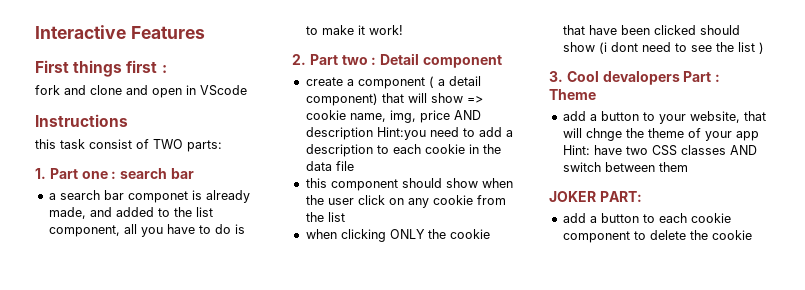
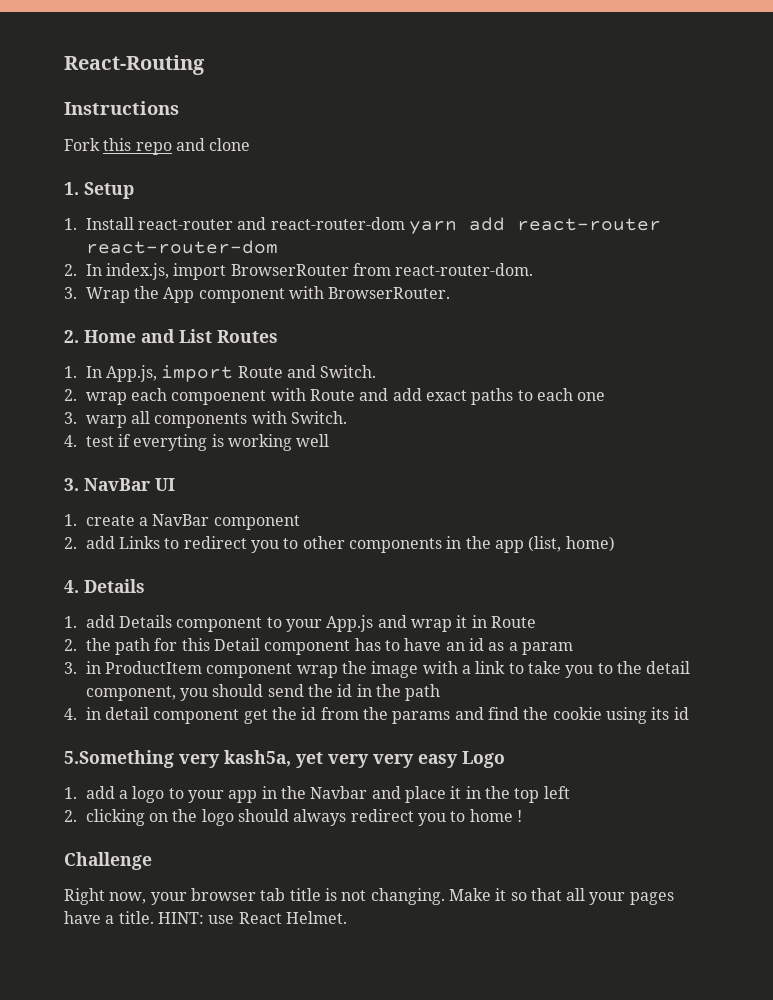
- Interactive Features
- First things first :
- fork and clone and open in VScode
+ React-Routing
  Instructions
- this task consist of TWO parts:
- 1. Part one : search bar
- a search bar componet is already made, and added to the list component, all you have to do is to make it work!
- 2. Part two : Detail component
- create a component ( a detail component) that will show => cookie name, img, price AND description Hint:you need to add a description to each cookie in the data file
- this component should show when the user click on any cookie from the list
- when clicking ONLY the cookie that have been clicked should show (i dont need to see the list )
- 3. Cool devalopers Part : Theme
- add a button to your website, that will chnge the theme of your app Hint: have two CSS classes AND switch between them
- JOKER PART:
- add a button to each cookie component to delete the cookie
+ Fork this repo and clone
+ 1. Setup
+ 1. Install react-router and react-router-dom yarn add react-router react-router-dom
+ 2. In index.js, import BrowserRouter from react-router-dom.
+ 3. Wrap the App component with BrowserRouter.
+ 2. Home and List Routes
+ 1. In App.js, import Route and Switch.
+ 2. wrap each compoenent with Route and add exact paths to each one
+ 3. warp all components with Switch.
+ 4. test if everyting is working well
+ 3. NavBar UI
+ 1. create a NavBar component
+ 2. add Links to redirect you to other components in the app (list, home)
+ 4. Details
+ 1. add Details component to your App.js and wrap it in Route
+ 2. the path for this Detail component has to have an id as a param
+ 3. in ProductItem component wrap the image with a link to take you to the detail component, you should send the id in the path
+ 4. in detail component get the id from the params and find the cookie using its id
+ 5.Something very kash5a, yet very very easy Logo
+ 1. add a logo to your app in the Navbar and place it in the top left
+ 2. clicking on the logo should always redirect you to home !
+ Challenge
+ Right now, your browser tab title is not changing. Make it so that all your pages have a title. HINT: use React Helmet.

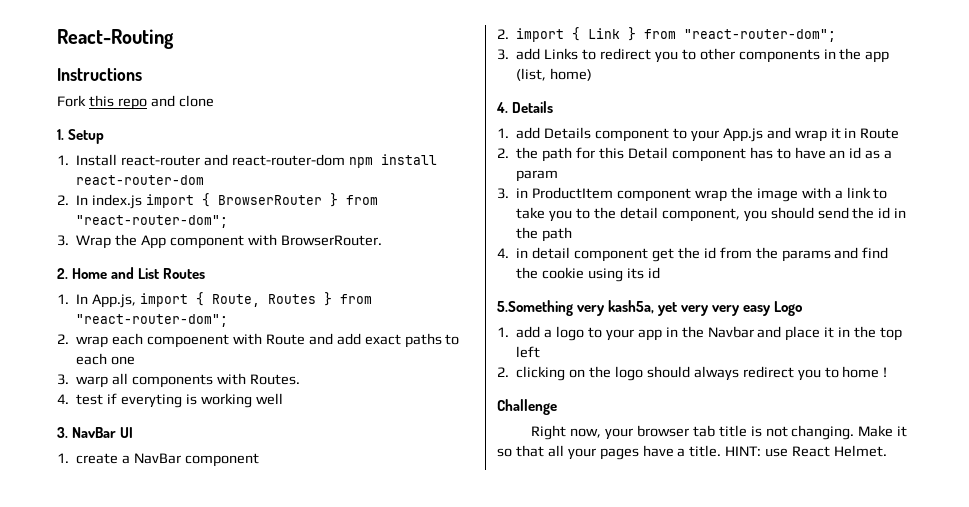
- 1. Install react-router and react-router-dom yarn add react-router react-router-dom
+ 1. Install react-router and react-router-dom npm install react-router-dom
- 2. In index.js, import BrowserRouter from react-router-dom.
+ 2. In index.js import { BrowserRouter } from "react-router-dom";
- 1. In App.js, import Route and Switch.
+ 1. In App.js, import { Route, Routes } from "react-router-dom";
- 3. warp all components with Switch.
+ 3. warp all components with Routes.
- 2. add Links to redirect you to other components in the app (list, home)
+ 2. import { Link } from "react-router-dom";
+ 3. add Links to redirect you to other components in the app (list, home)

